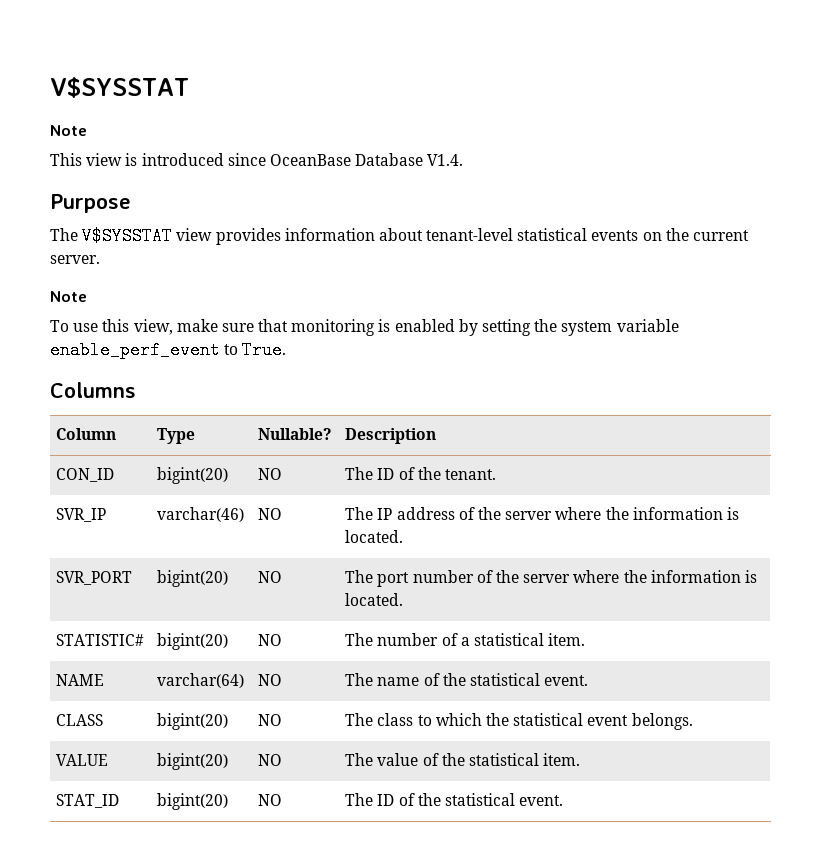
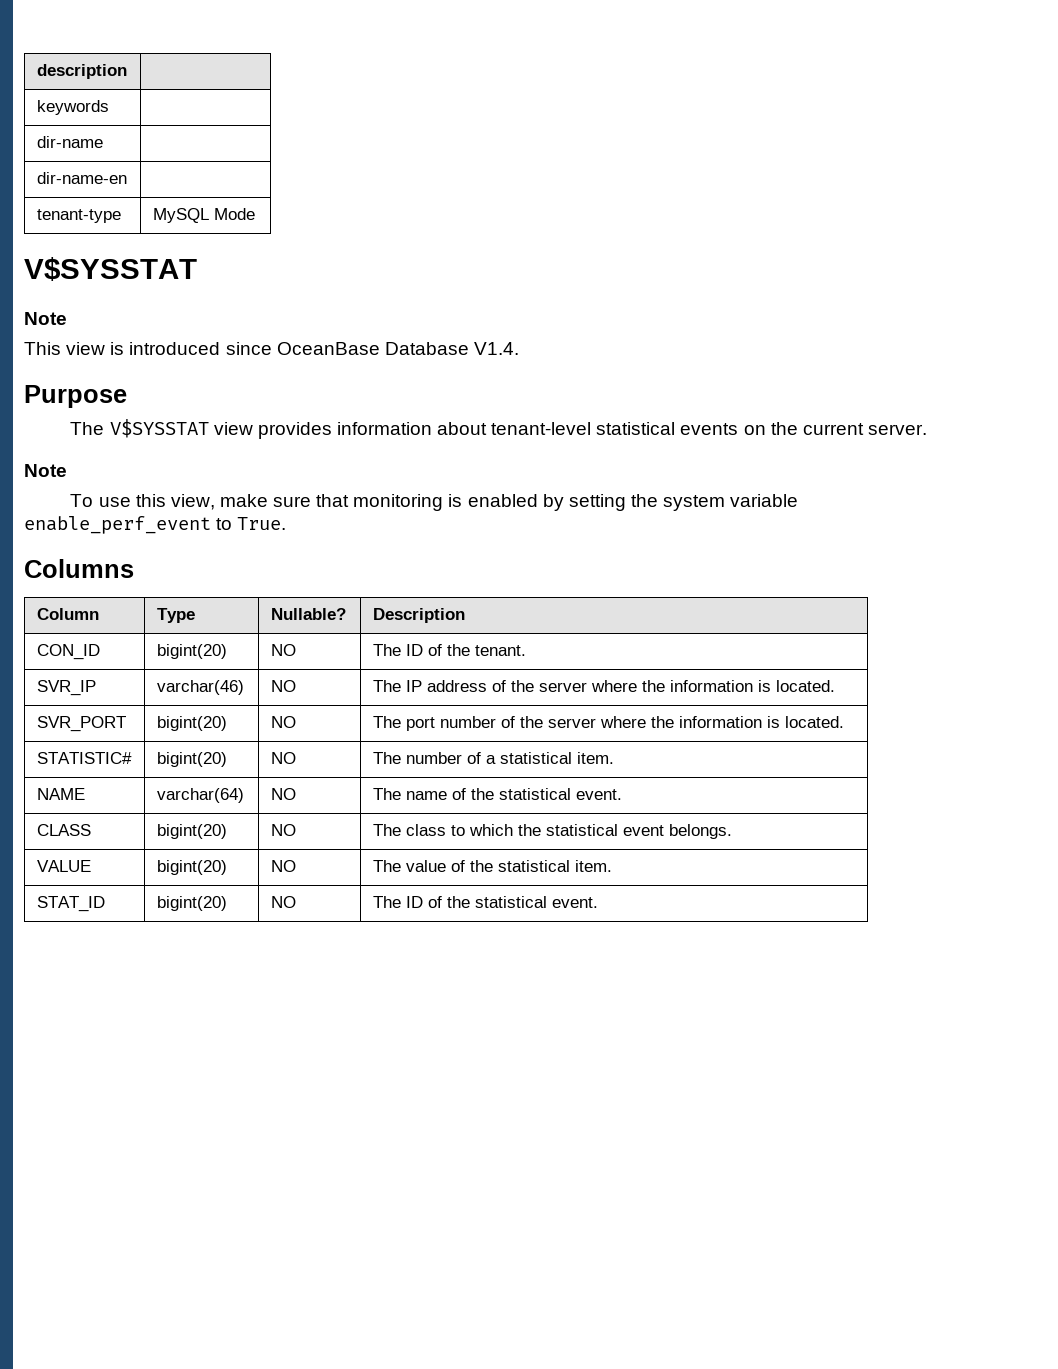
+ description |
+ keywords |
+ dir-name |
+ dir-name-en |
+ tenant-type | MySQL Mode

